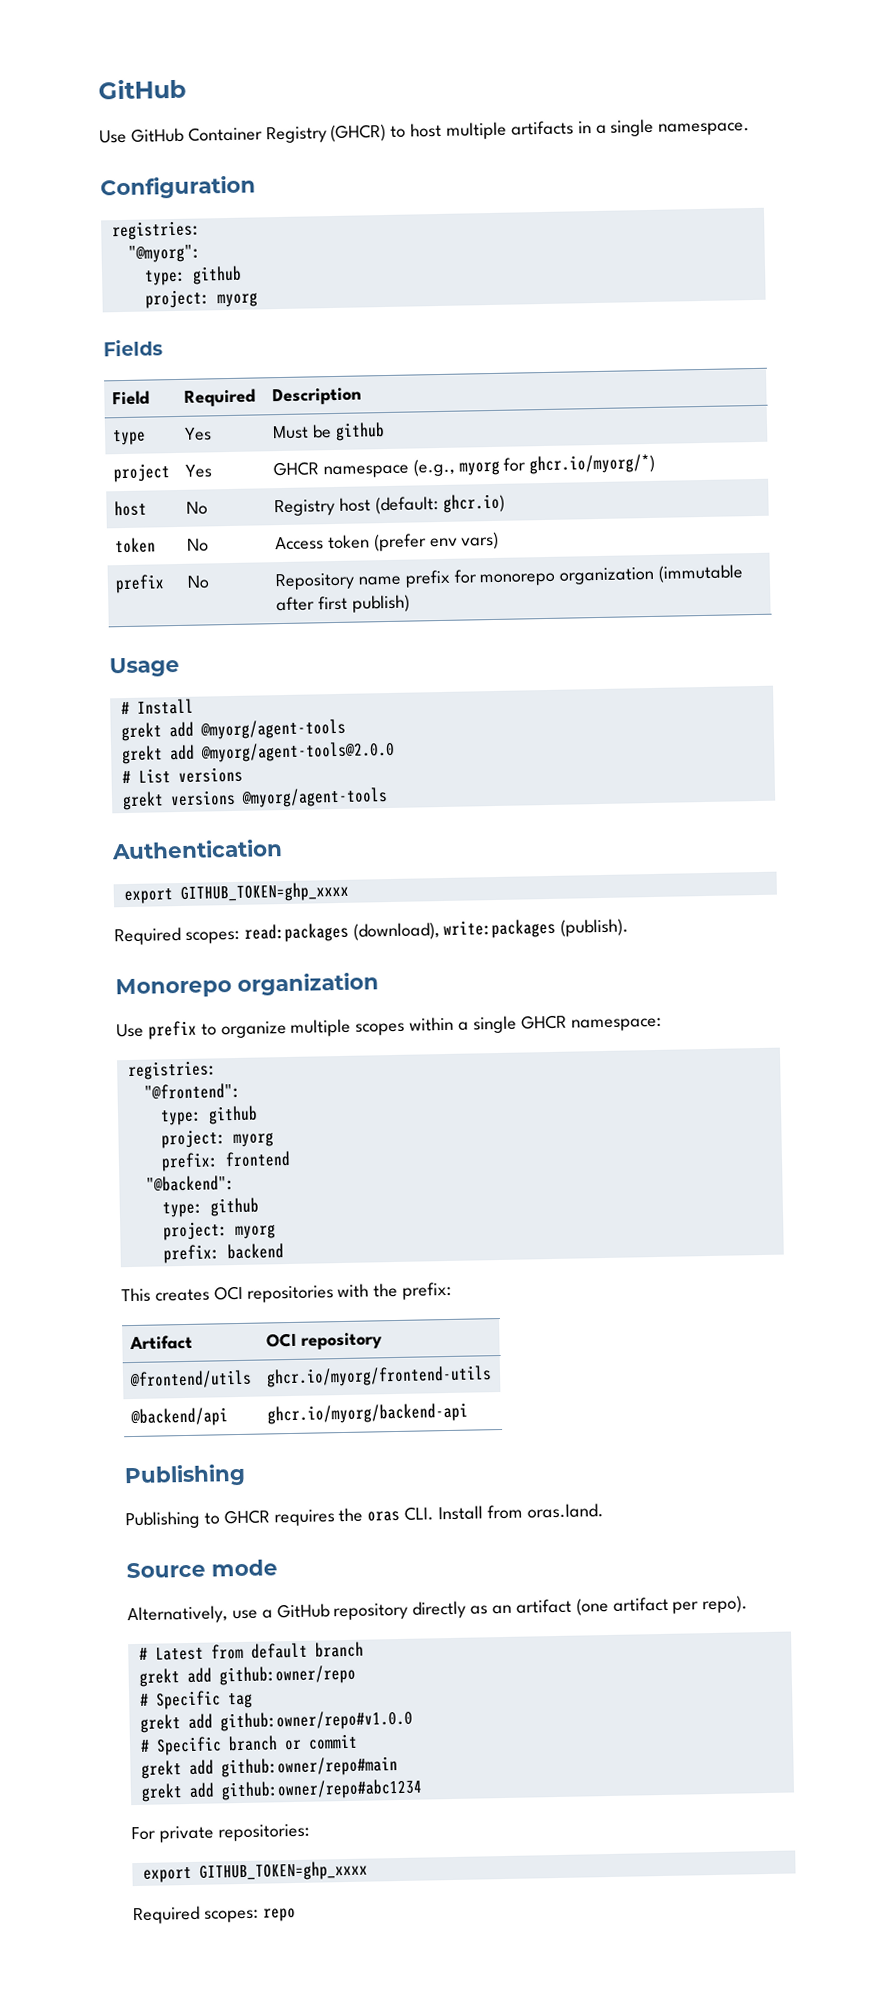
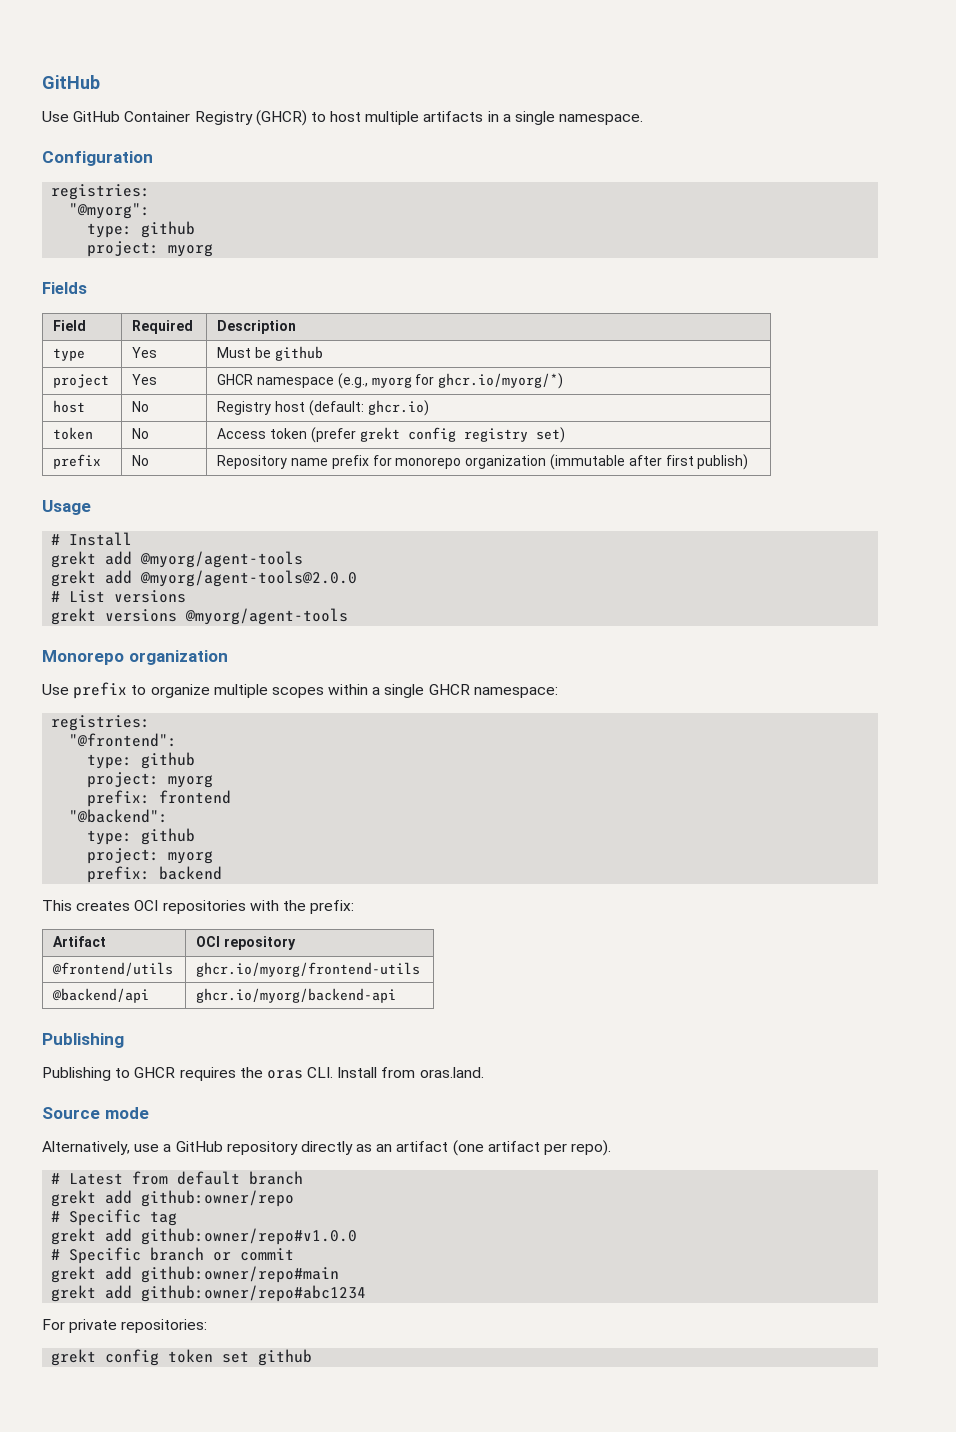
- token | No | Access token (prefer env vars)
+ token | No | Access token (prefer grekt config registry set)
- Authentication
- export GITHUB_TOKEN=ghp_xxxx
- Required scopes: read:packages (download), write:packages (publish).
  For private repositories:
- export GITHUB_TOKEN=ghp_xxxx
- Required scopes: repo
+ grekt config token set github

